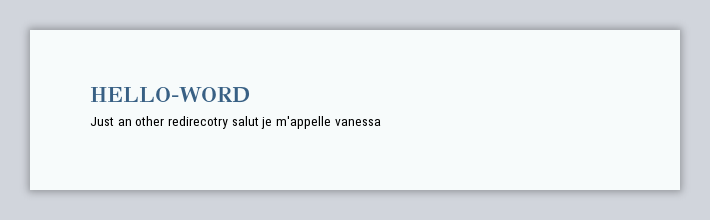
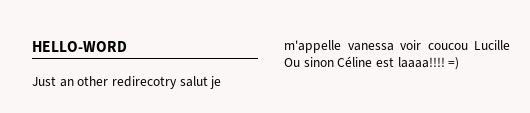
- Just an other redirecotry salut je m'appelle vanessa
+ Just an other redirecotry salut je m'appelle vanessa voir coucou Lucille Ou sinon Céline est laaaa!!!! =)

